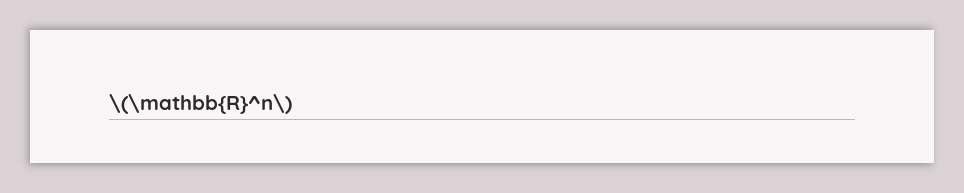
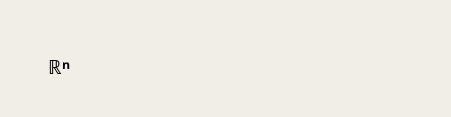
- \(\mathbb{R}^n\)
+ ℝⁿ

